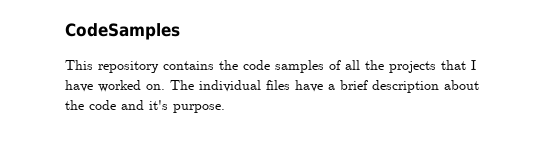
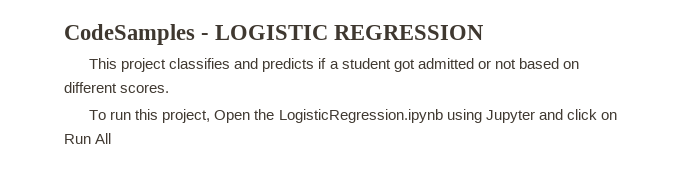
- CodeSamples
- This repository contains the code samples of all the projects that I have worked on. The individual files have a brief description about the code and it's purpose.
+ CodeSamples - LOGISTIC REGRESSION
+ This project classifies and predicts if a student got admitted or not based on different scores.
+ To run this project, Open the LogisticRegression.ipynb using Jupyter and click on Run All

